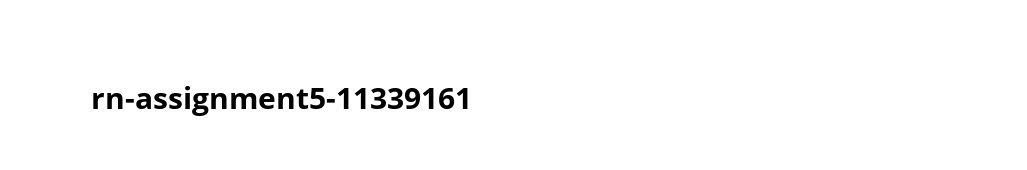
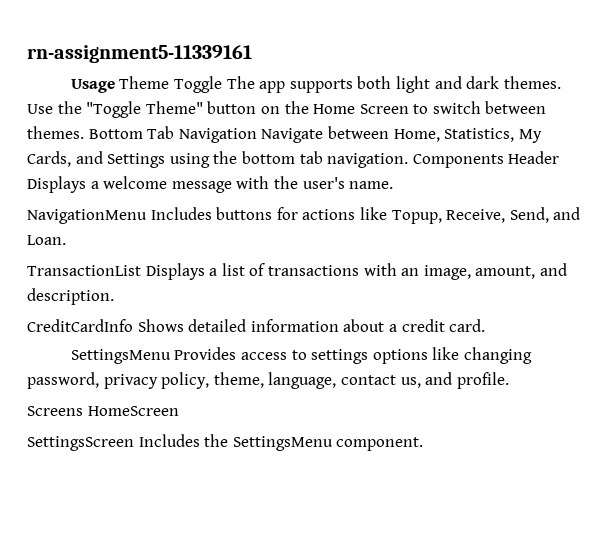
+ Usage Theme Toggle The app supports both light and dark themes. Use the "Toggle Theme" button on the Home Screen to switch between themes. Bottom Tab Navigation Navigate between Home, Statistics, My Cards, and Settings using the bottom tab navigation. Components Header Displays a welcome message with the user's name.
+ NavigationMenu Includes buttons for actions like Topup, Receive, Send, and Loan.
+ TransactionList Displays a list of transactions with an image, amount, and description.
+ CreditCardInfo Shows detailed information about a credit card.
+ SettingsMenu Provides access to settings options like changing password, privacy policy, theme, language, contact us, and profile.
+ Screens HomeScreen
+ SettingsScreen Includes the SettingsMenu component.

